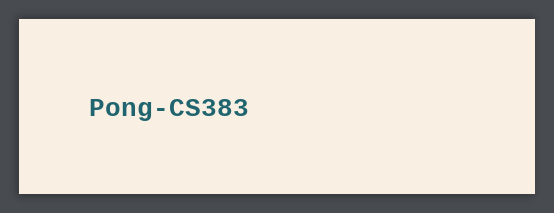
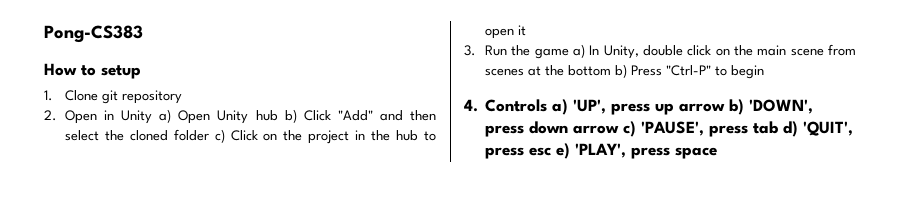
+ How to setup
+ 1. Clone git repository
+ 2. Open in Unity a) Open Unity hub b) Click "Add" and then select the cloned folder c) Click on the project in the hub to open it
+ 3. Run the game a) In Unity, double click on the main scene from scenes at the bottom b) Press "Ctrl-P" to begin
+ 4. Controls a) 'UP', press up arrow b) 'DOWN', press down arrow c) 'PAUSE', press tab d) 'QUIT', press esc e) 'PLAY', press space

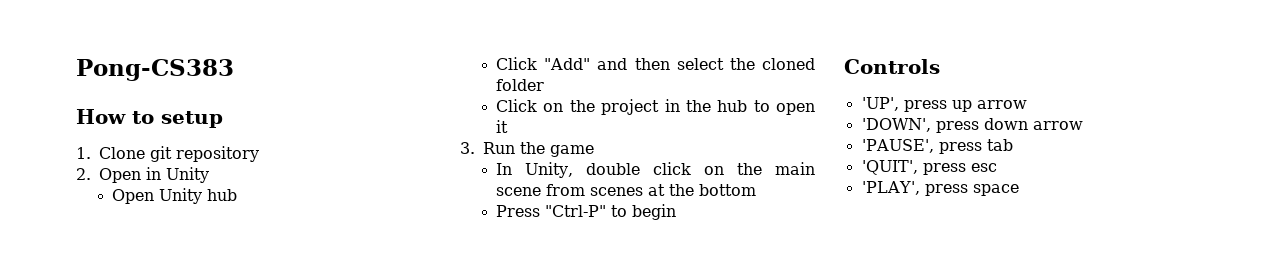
- 2. Open in Unity a) Open Unity hub b) Click "Add" and then select the cloned folder c) Click on the project in the hub to open it
+ 2. Open in Unity
+ Open Unity hub
+ Click "Add" and then select the cloned folder
+ Click on the project in the hub to open it
- 3. Run the game a) In Unity, double click on the main scene from scenes at the bottom b) Press "Ctrl-P" to begin
+ 3. Run the game
+ In Unity, double click on the main scene from scenes at the bottom
+ Press "Ctrl-P" to begin
- 4. Controls a) 'UP', press up arrow b) 'DOWN', press down arrow c) 'PAUSE', press tab d) 'QUIT', press esc e) 'PLAY', press space
+ Controls
+ 'UP', press up arrow
+ 'DOWN', press down arrow
+ 'PAUSE', press tab
+ 'QUIT', press esc
+ 'PLAY', press space

